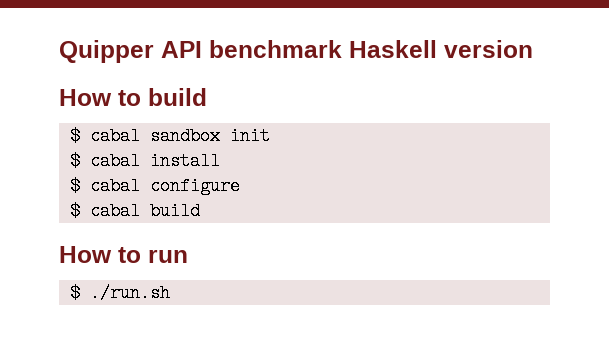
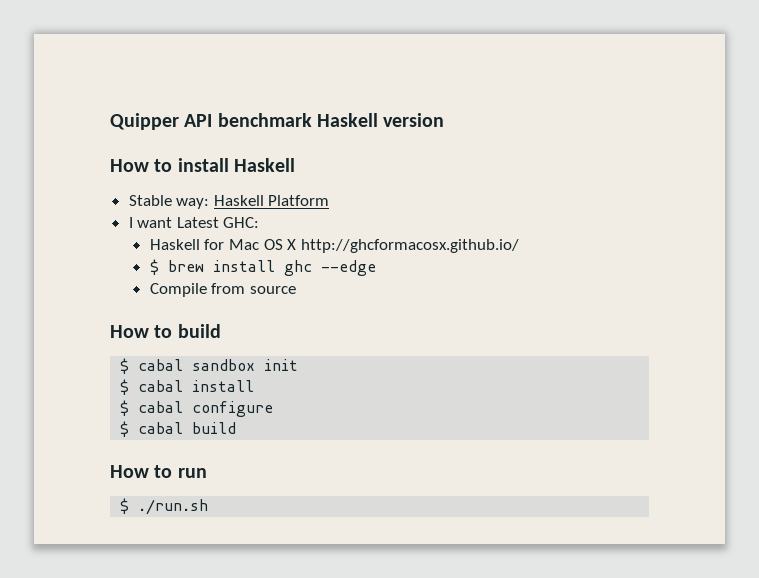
+ How to install Haskell
+ Stable way: Haskell Platform
+ I want Latest GHC:
+ Haskell for Mac OS X http://ghcformacosx.github.io/
+ $ brew install ghc --edge
+ Compile from source

